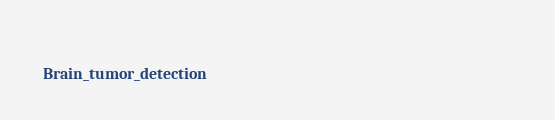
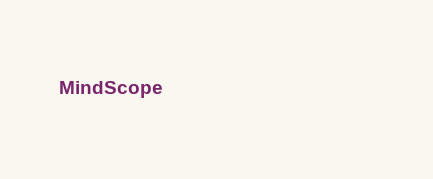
- Brain_tumor_detection
+ MindScope

